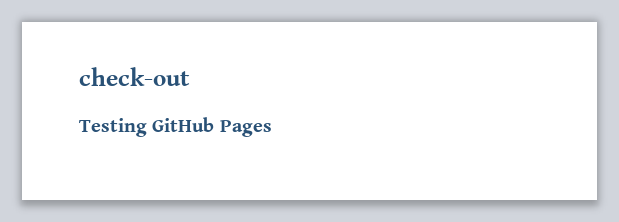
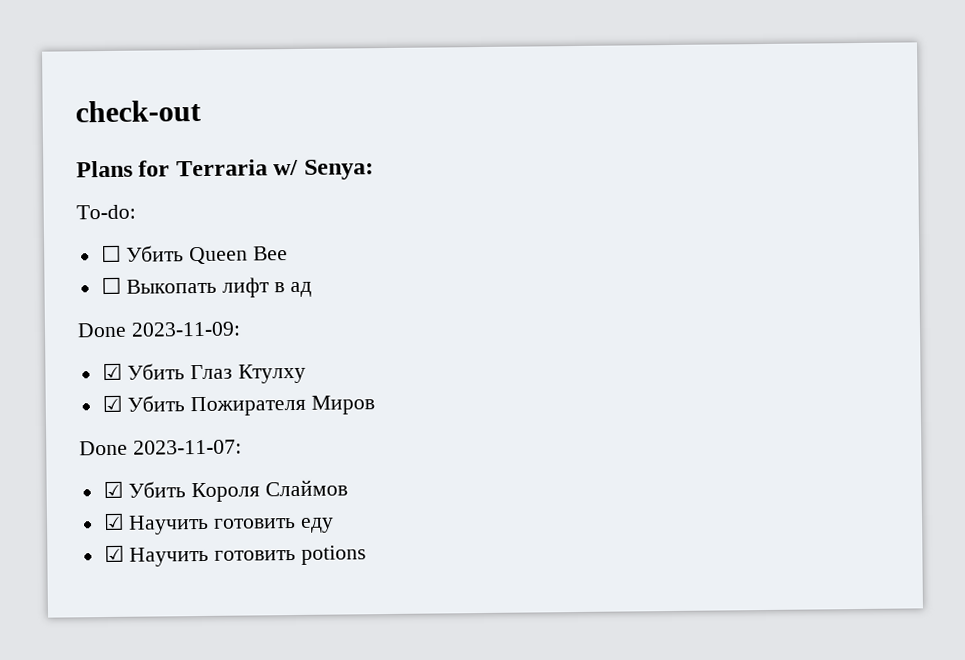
- Testing GitHub Pages
+ Plans for Terraria w/ Senya:
+ To-do:
+ ☐ Убить Queen Bee
+ ☐ Выкопать лифт в ад
+ Done 2023-11-09:
+ ☑ Убить Глаз Ктулху
+ ☑ Убить Пожирателя Миров
+ Done 2023-11-07:
+ ☑ Убить Короля Слаймов
+ ☑ Научить готовить еду
+ ☑ Научить готовить potions

